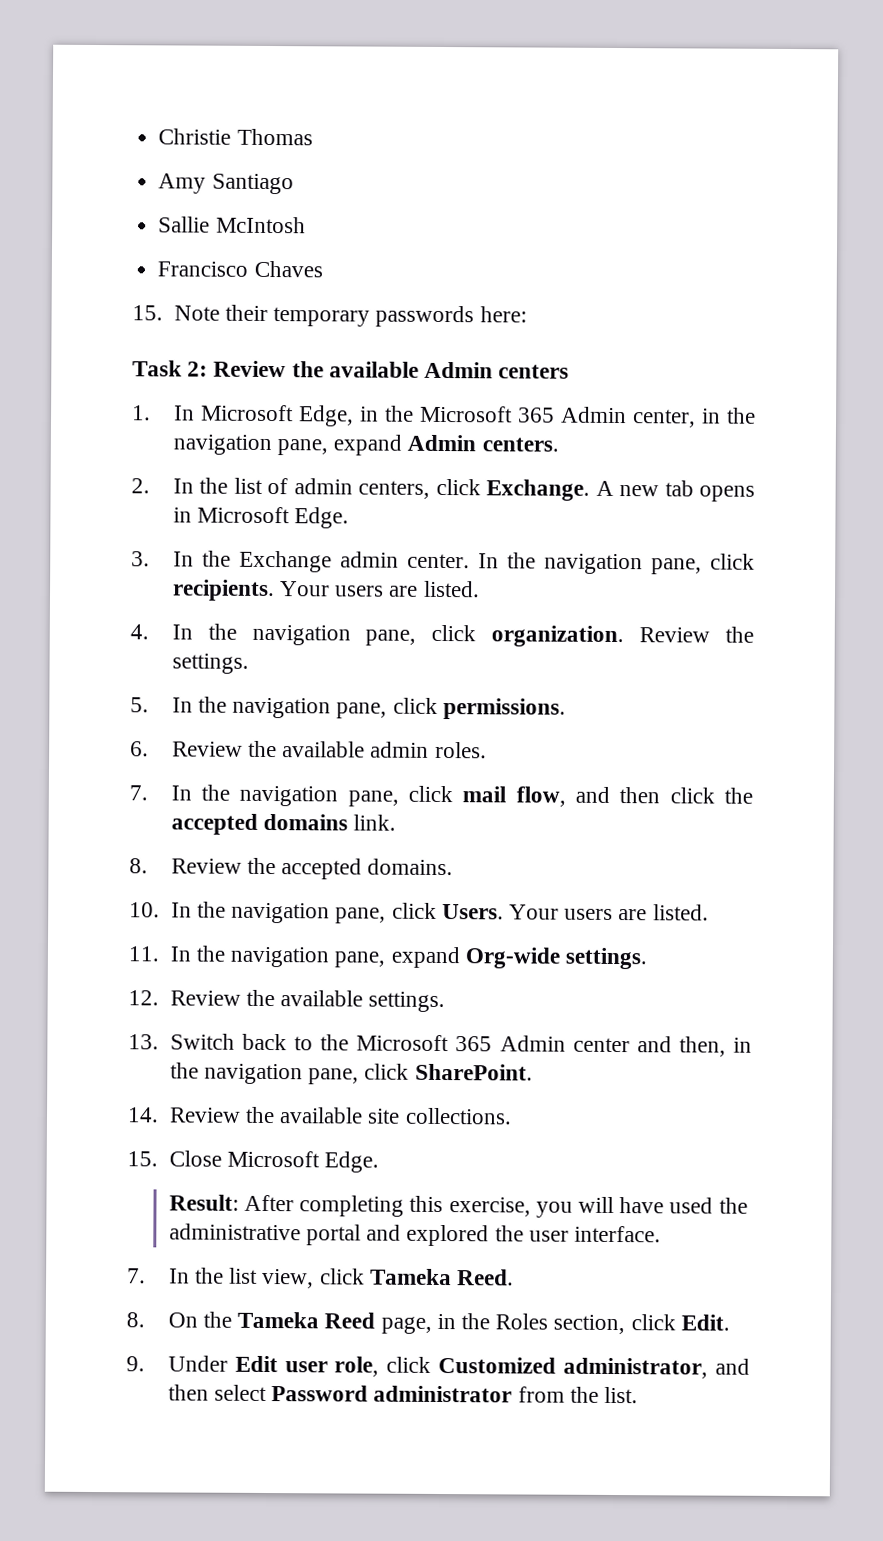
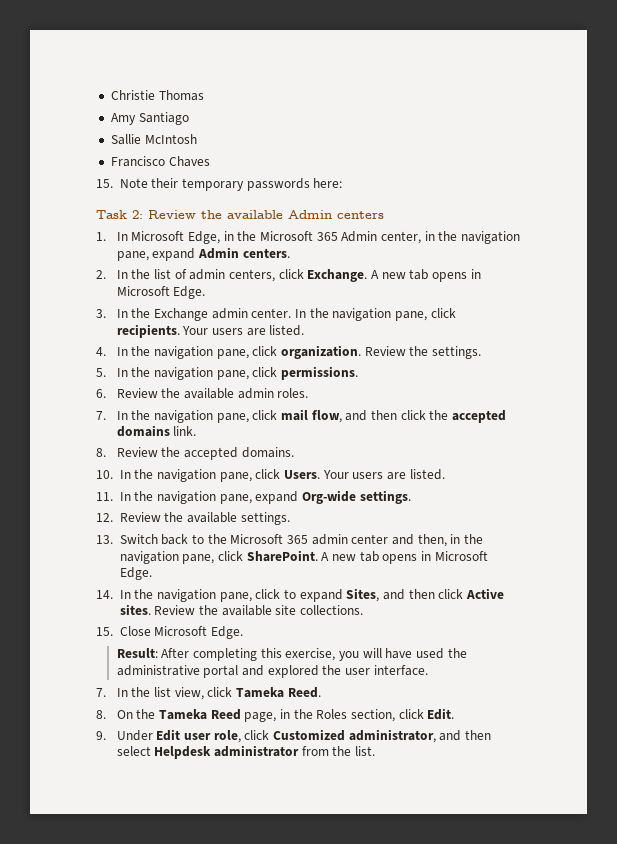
- 13. Switch back to the Microsoft 365 Admin center and then, in the navigation pane, click SharePoint.
- 14. Review the available site collections.
+ 13. Switch back to the Microsoft 365 admin center and then, in the navigation pane, click SharePoint. A new tab opens in Microsoft Edge.
+ 14. In the navigation pane, click to expand Sites, and then click Active sites. Review the available site collections.
- 9. Under Edit user role, click Customized administrator, and then select Password administrator from the list.
+ 9. Under Edit user role, click Customized administrator, and then select Helpdesk administrator from the list.

